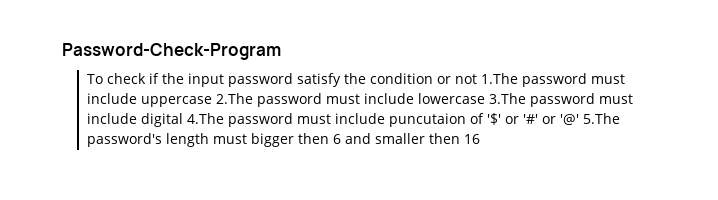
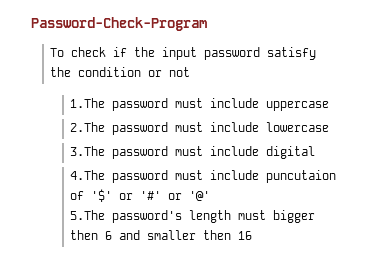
- To check if the input password satisfy the condition or not 1.The password must include uppercase 2.The password must include lowercase 3.The password must include digital 4.The password must include puncutaion of '$' or '#' or '@' 5.The password's length must bigger then 6 and smaller then 16
+ To check if the input password satisfy the condition or not
+ 1.The password must include uppercase
+ 2.The password must include lowercase
+ 3.The password must include digital
+ 4.The password must include puncutaion of '$' or '#' or '@'
+ 5.The password's length must bigger then 6 and smaller then 16

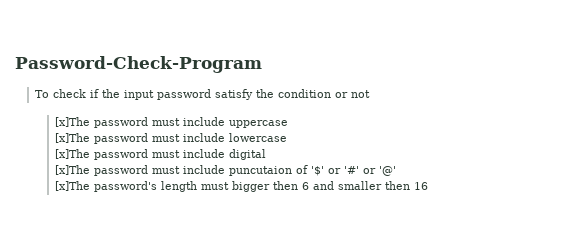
- 1.The password must include uppercase
+ [x]The password must include uppercase
- 2.The password must include lowercase
+ [x]The password must include lowercase
- 3.The password must include digital
+ [x]The password must include digital
- 4.The password must include puncutaion of '$' or '#' or '@'
+ [x]The password must include puncutaion of '$' or '#' or '@'
- 5.The password's length must bigger then 6 and smaller then 16
+ [x]The password's length must bigger then 6 and smaller then 16

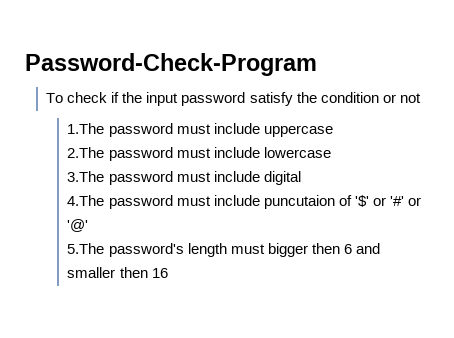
- [x]The password must include uppercase
+ 1.The password must include uppercase
- [x]The password must include lowercase
+ 2.The password must include lowercase
- [x]The password must include digital
+ 3.The password must include digital
- [x]The password must include puncutaion of '$' or '#' or '@'
+ 4.The password must include puncutaion of '$' or '#' or '@'
- [x]The password's length must bigger then 6 and smaller then 16
+ 5.The password's length must bigger then 6 and smaller then 16

